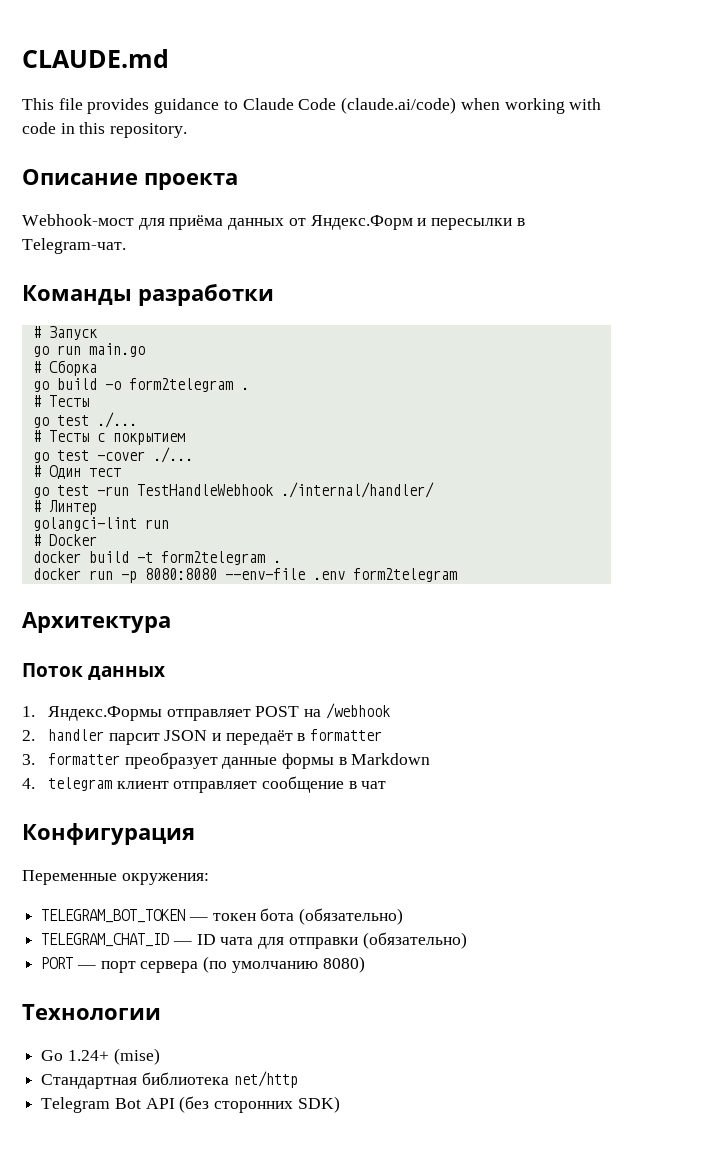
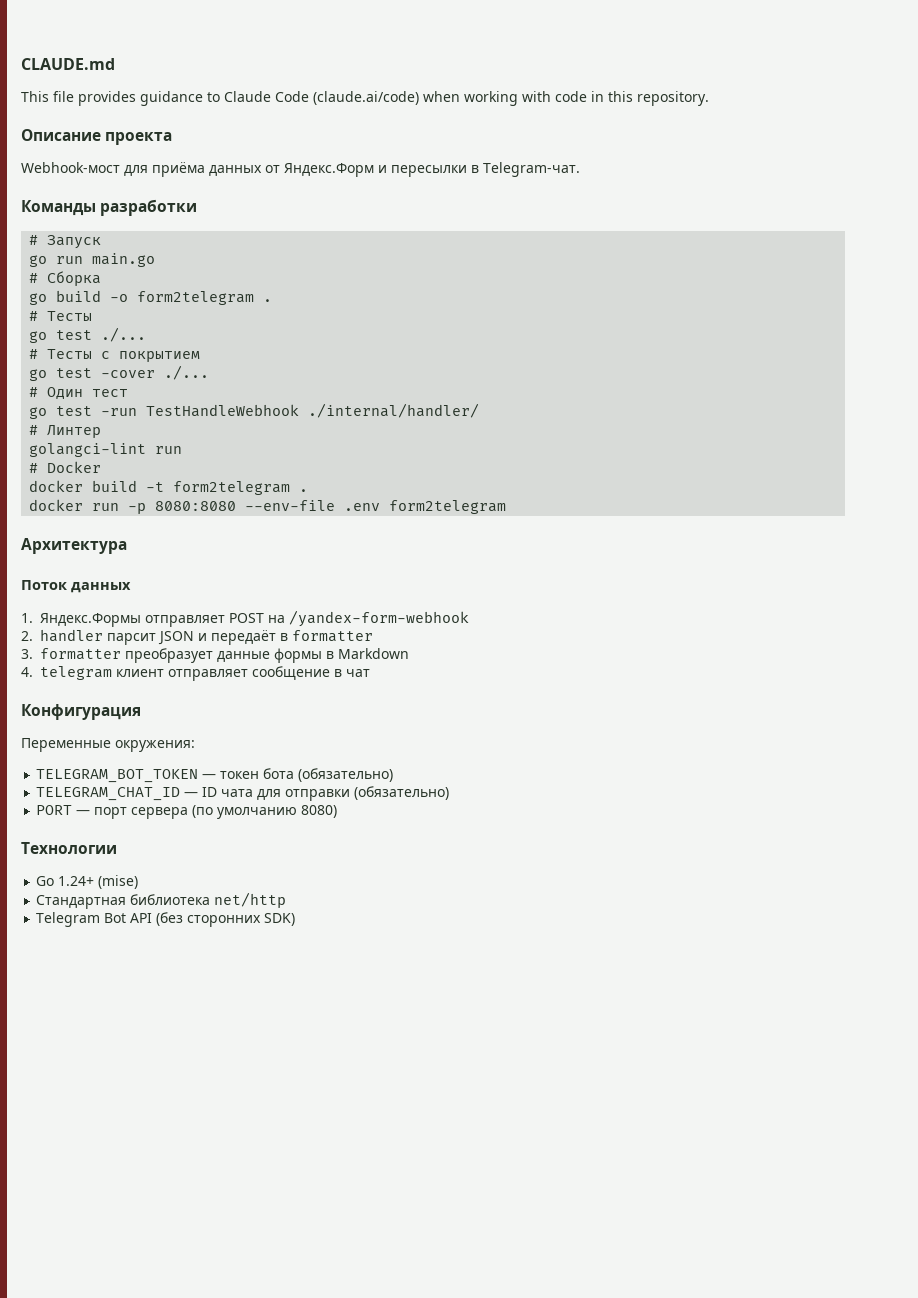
- 1. Яндекс.Формы отправляет POST на /webhook
+ 1. Яндекс.Формы отправляет POST на /yandex-form-webhook

